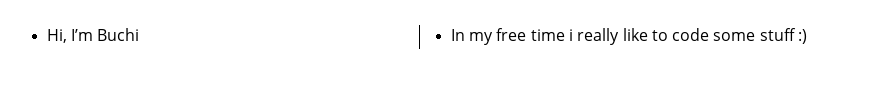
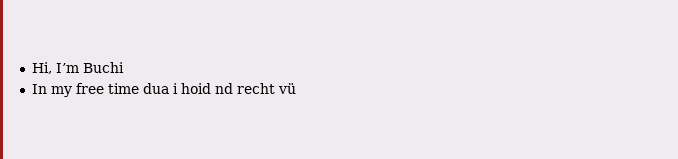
- In my free time i really like to code some stuff :)
+ In my free time dua i hoid nd recht vü

